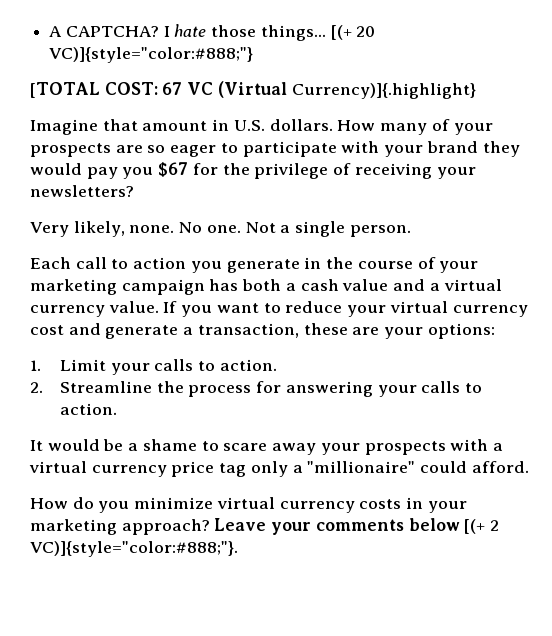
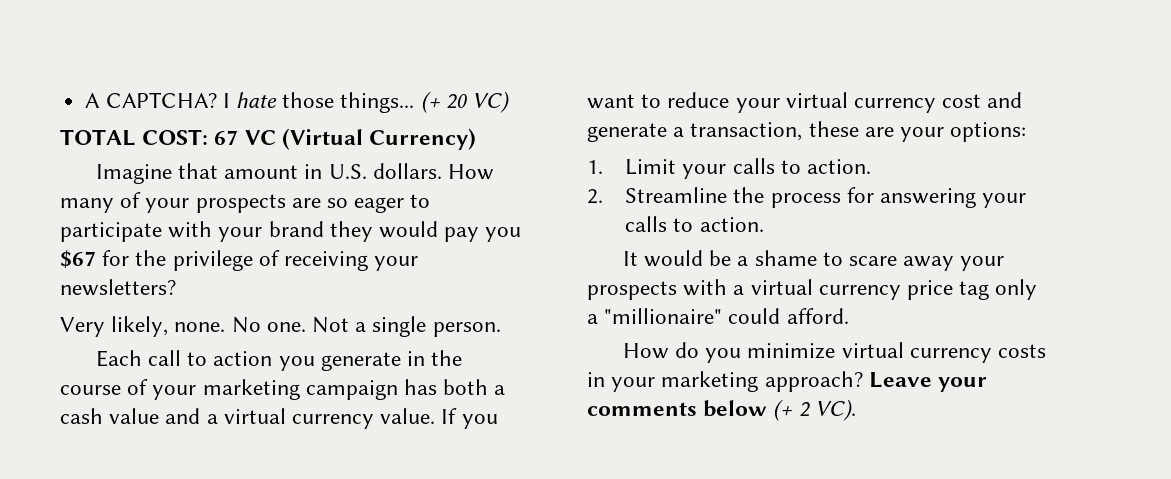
- [(+ 20 VC)]{style="color:#888;"}
- [TOTAL COST: 67 VC (Virtual Currency)]{.highlight}
+ (+ 20 VC)
+ TOTAL COST: 67 VC (Virtual Currency)
- Leave your comments below [(+ 2 VC)]{style="color:#888;"}.
+ Leave your comments below (+ 2 VC).

